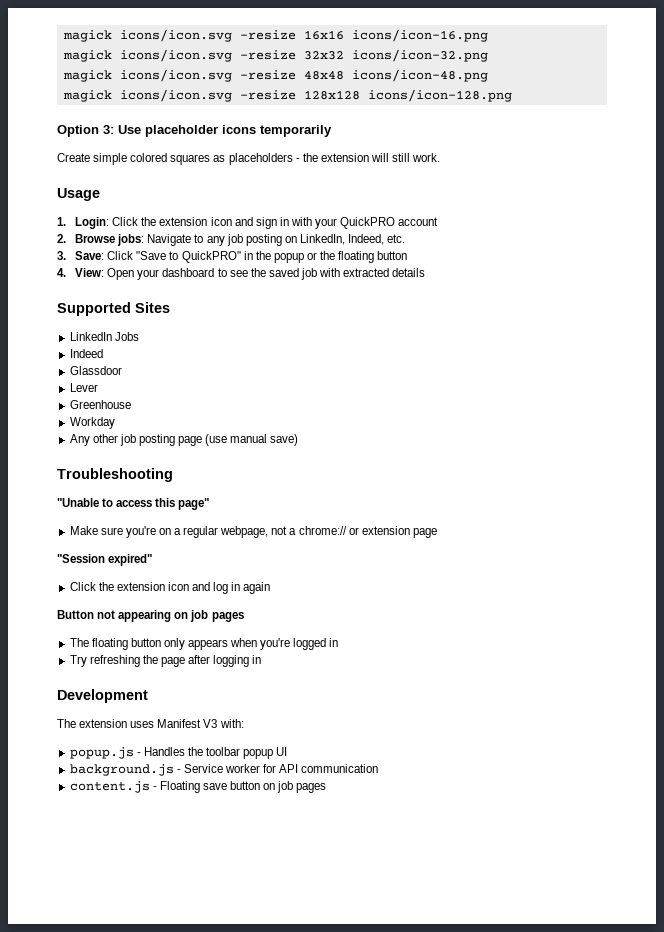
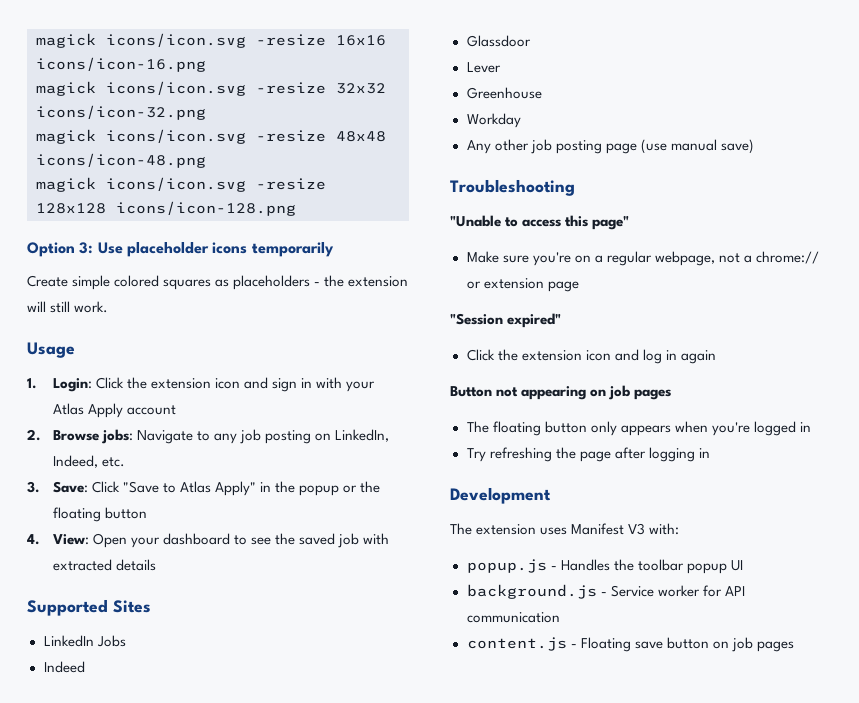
- 1. Login: Click the extension icon and sign in with your QuickPRO account
+ 1. Login: Click the extension icon and sign in with your Atlas Apply account
- 3. Save: Click "Save to QuickPRO" in the popup or the floating button
+ 3. Save: Click "Save to Atlas Apply" in the popup or the floating button

